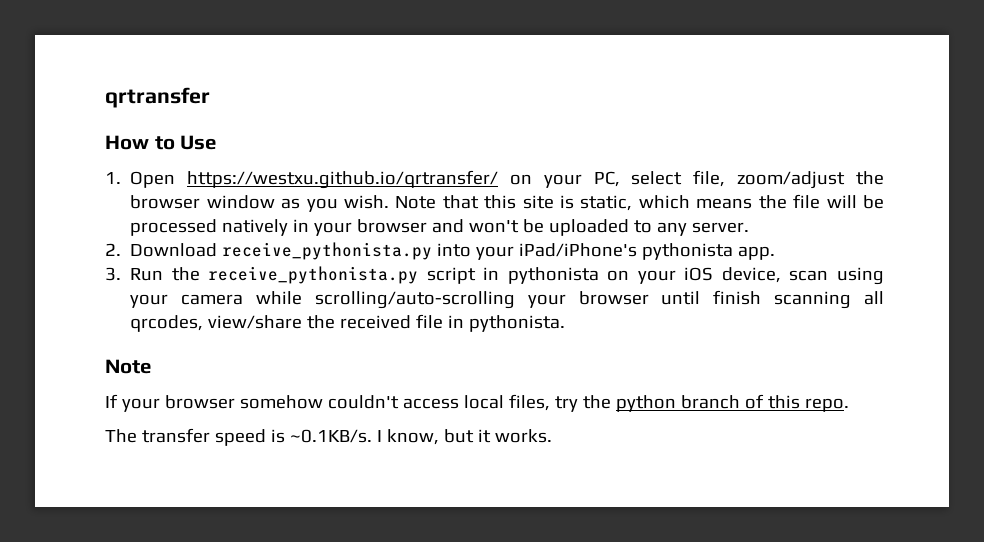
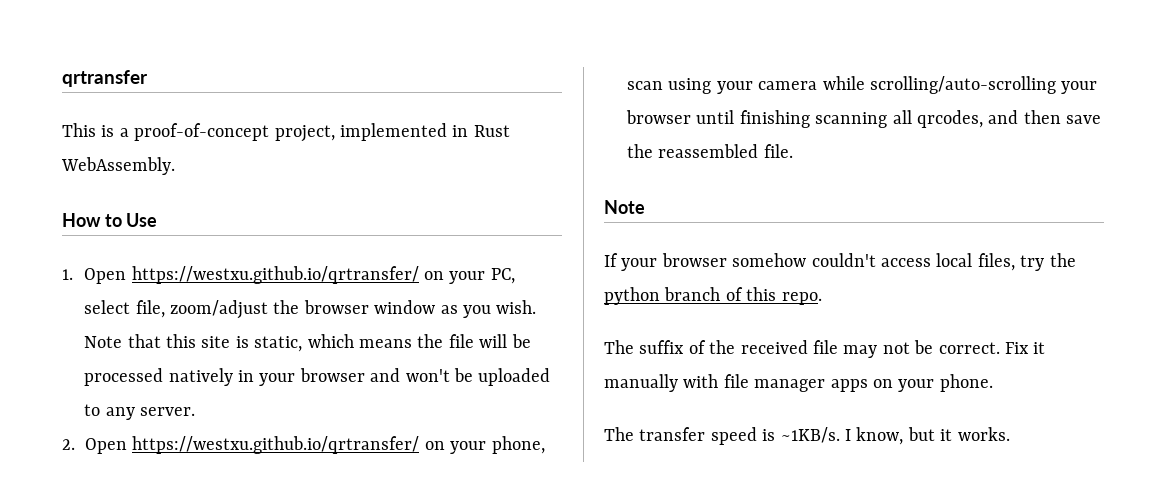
+ This is a proof-of-concept project, implemented in Rust WebAssembly.
- 2. Download receive_pythonista.py into your iPad/iPhone's pythonista app.
- 3. Run the receive_pythonista.py script in pythonista on your iOS device, scan using your camera while scrolling/auto-scrolling your browser until finish scanning all qrcodes, view/share the received file in pythonista.
+ 2. Open https://westxu.github.io/qrtransfer/ on your phone, scan using your camera while scrolling/auto-scrolling your browser until finishing scanning all qrcodes, and then save the reassembled file.
+ The suffix of the received file may not be correct. Fix it manually with file manager apps on your phone.
- The transfer speed is ~0.1KB/s. I know, but it works.
+ The transfer speed is ~1KB/s. I know, but it works.

